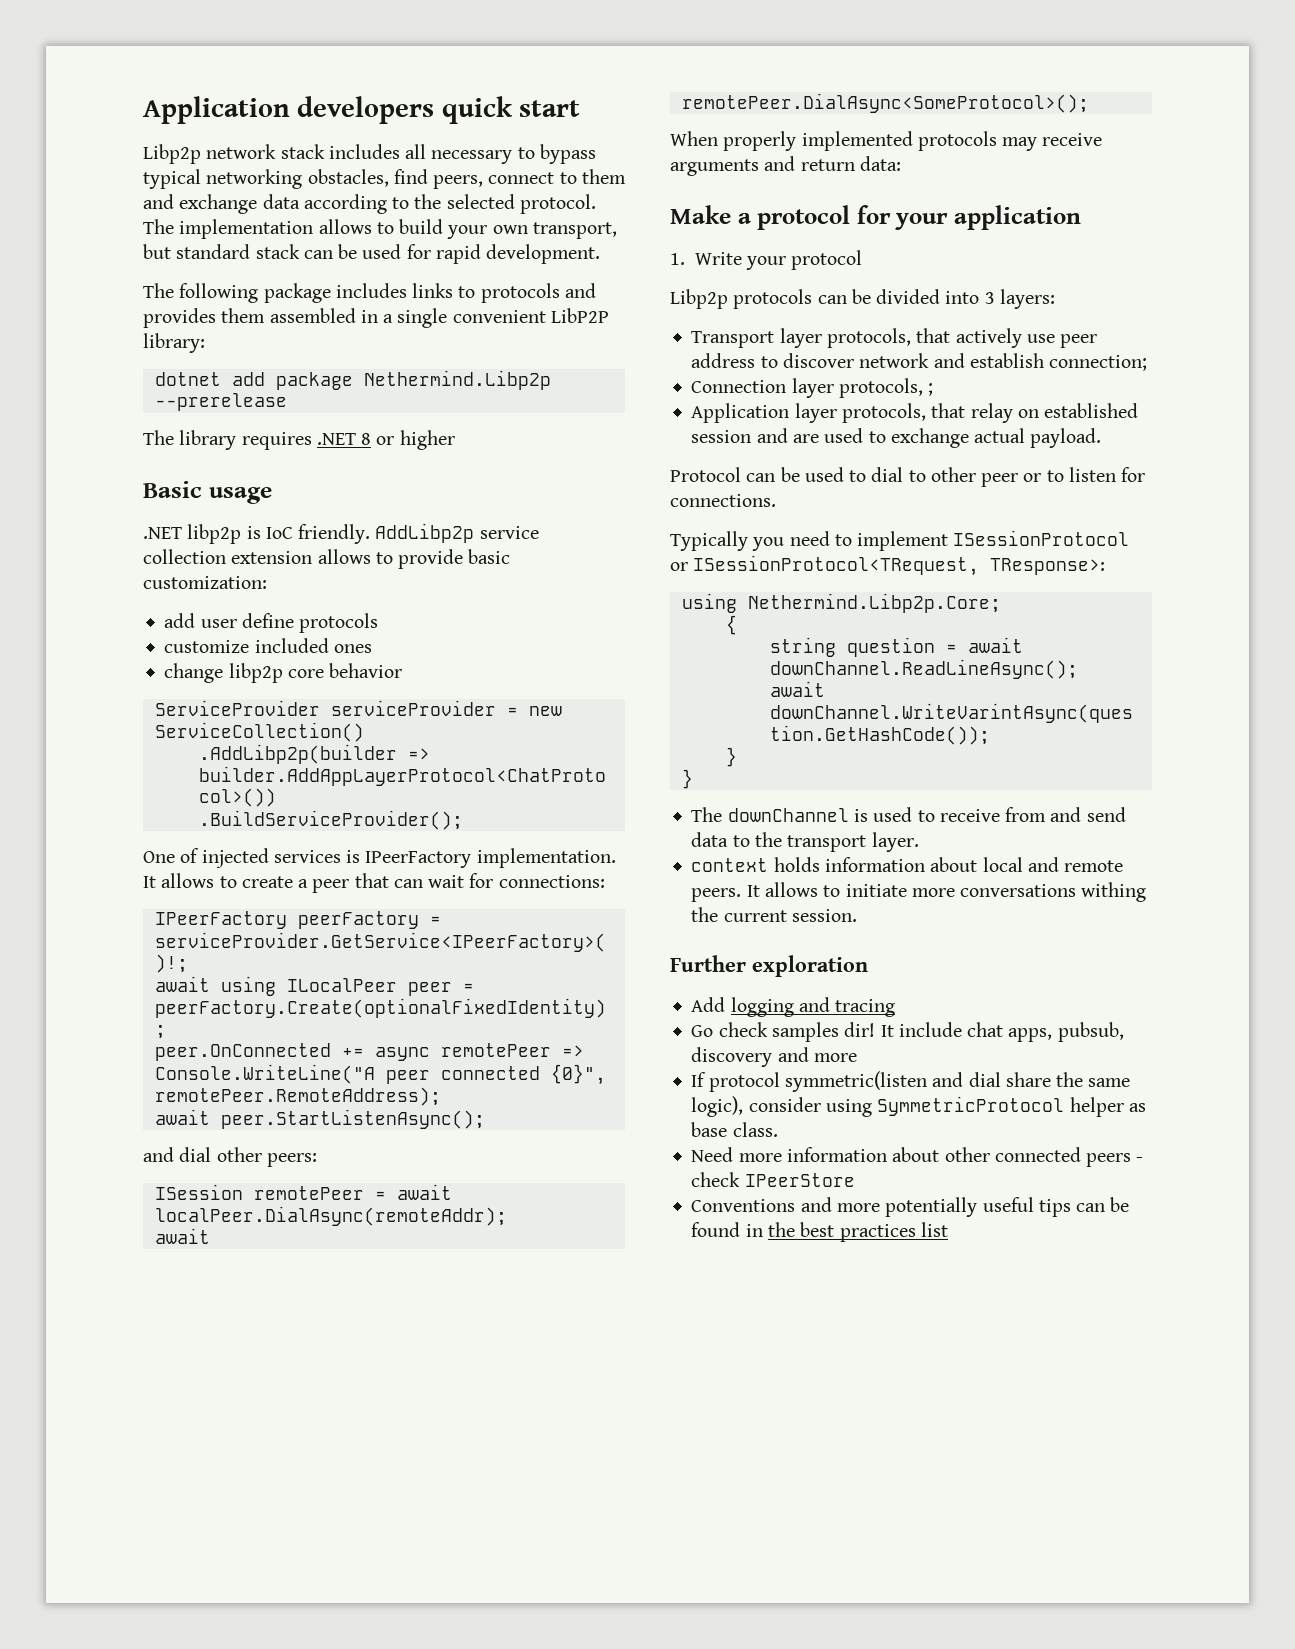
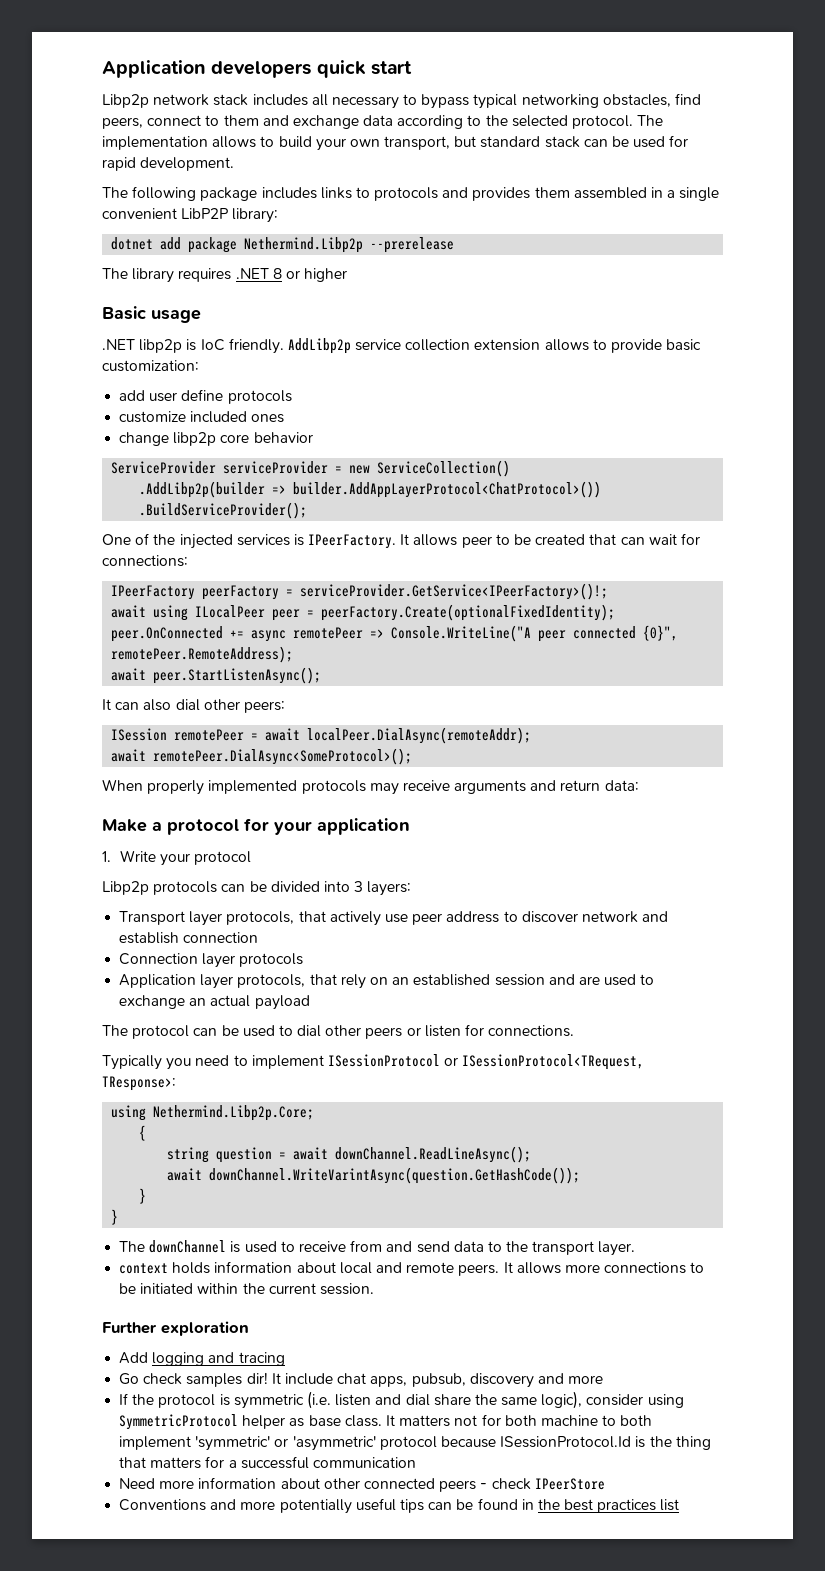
- One of injected services is IPeerFactory implementation. It allows to create a peer that can wait for connections:
+ One of the injected services is IPeerFactory. It allows peer to be created that can wait for connections:
- and dial other peers:
+ It can also dial other peers:
- Transport layer protocols, that actively use peer address to discover network and establish connection;
+ Transport layer protocols, that actively use peer address to discover network and establish connection
- Connection layer protocols, ;
+ Connection layer protocols
- Application layer protocols, that relay on established session and are used to exchange actual payload.
- Protocol can be used to dial to other peer or to listen for connections.
+ Application layer protocols, that rely on an established session and are used to exchange an actual payload
+ The protocol can be used to dial other peers or listen for connections.
- It allows to initiate more conversations withing the current session.
+ It allows more connections to be initiated within the current session.
- If protocol symmetric(listen and dial share the same logic), consider using SymmetricProtocol helper as base class.
+ If the protocol is symmetric (i.e. listen and dial share the same logic), consider using SymmetricProtocol helper as base class. It matters not for both machine to both implement 'symmetric' or 'asymmetric' protocol because ISessionProtocol.Id is the thing that matters for a successful communication

